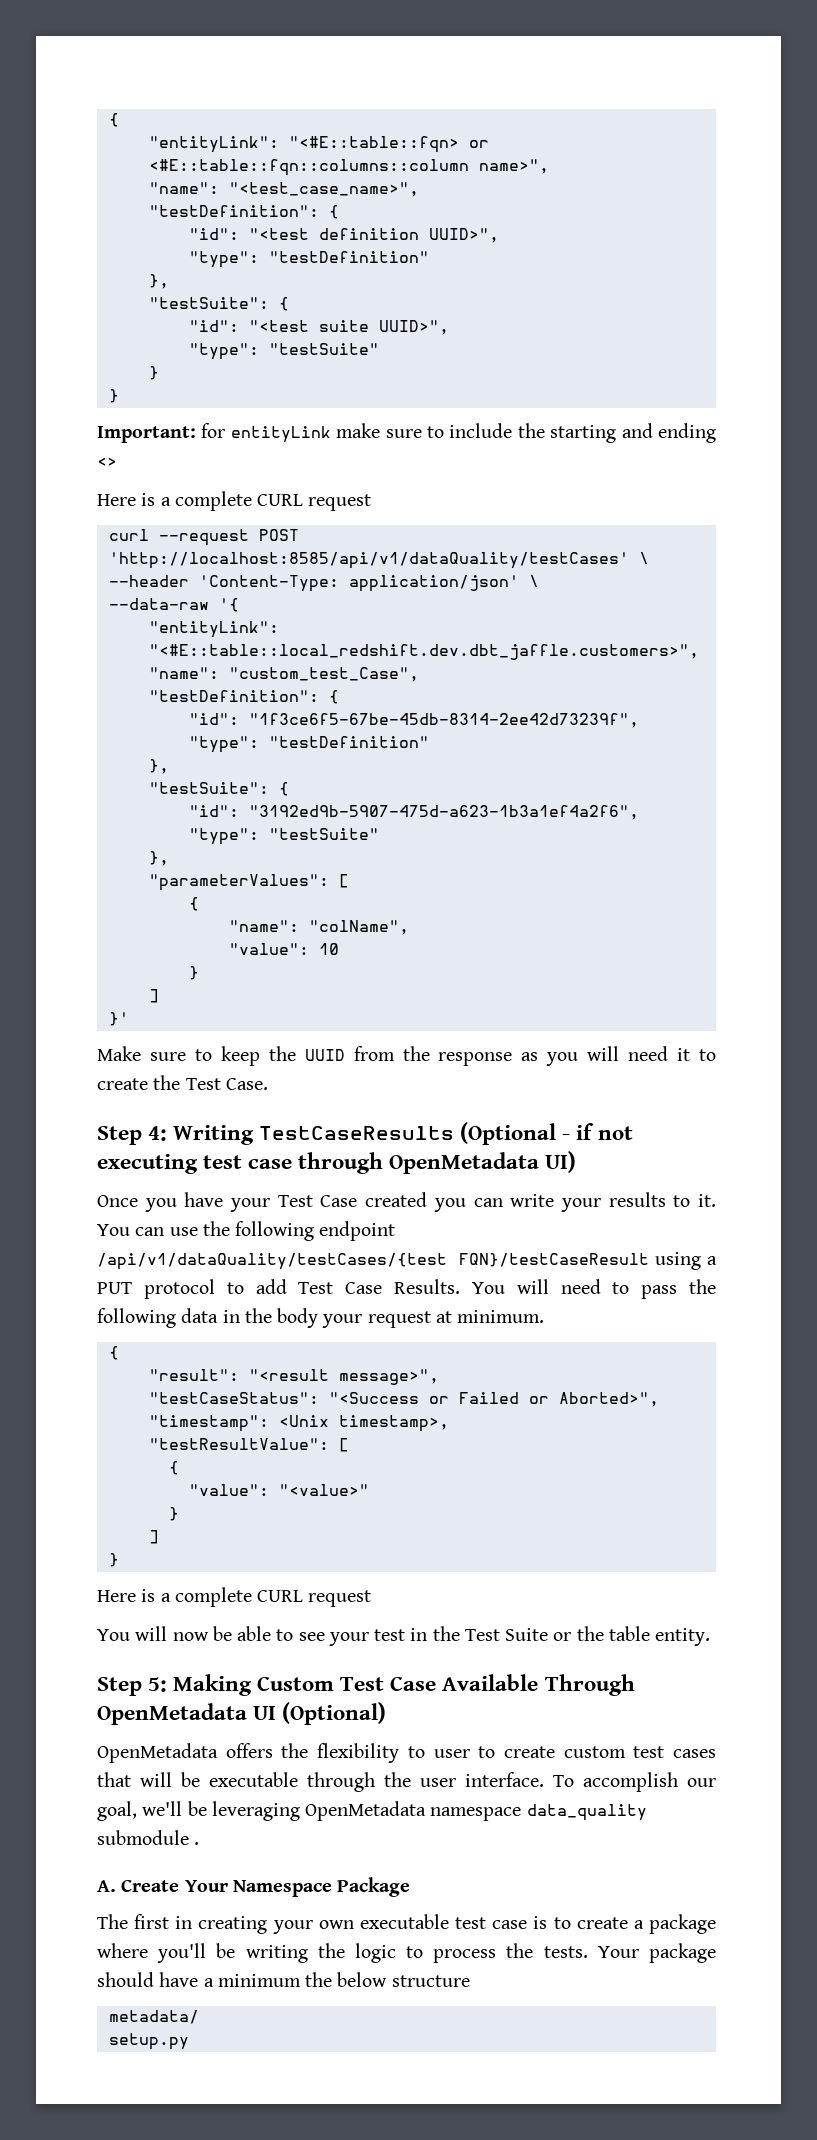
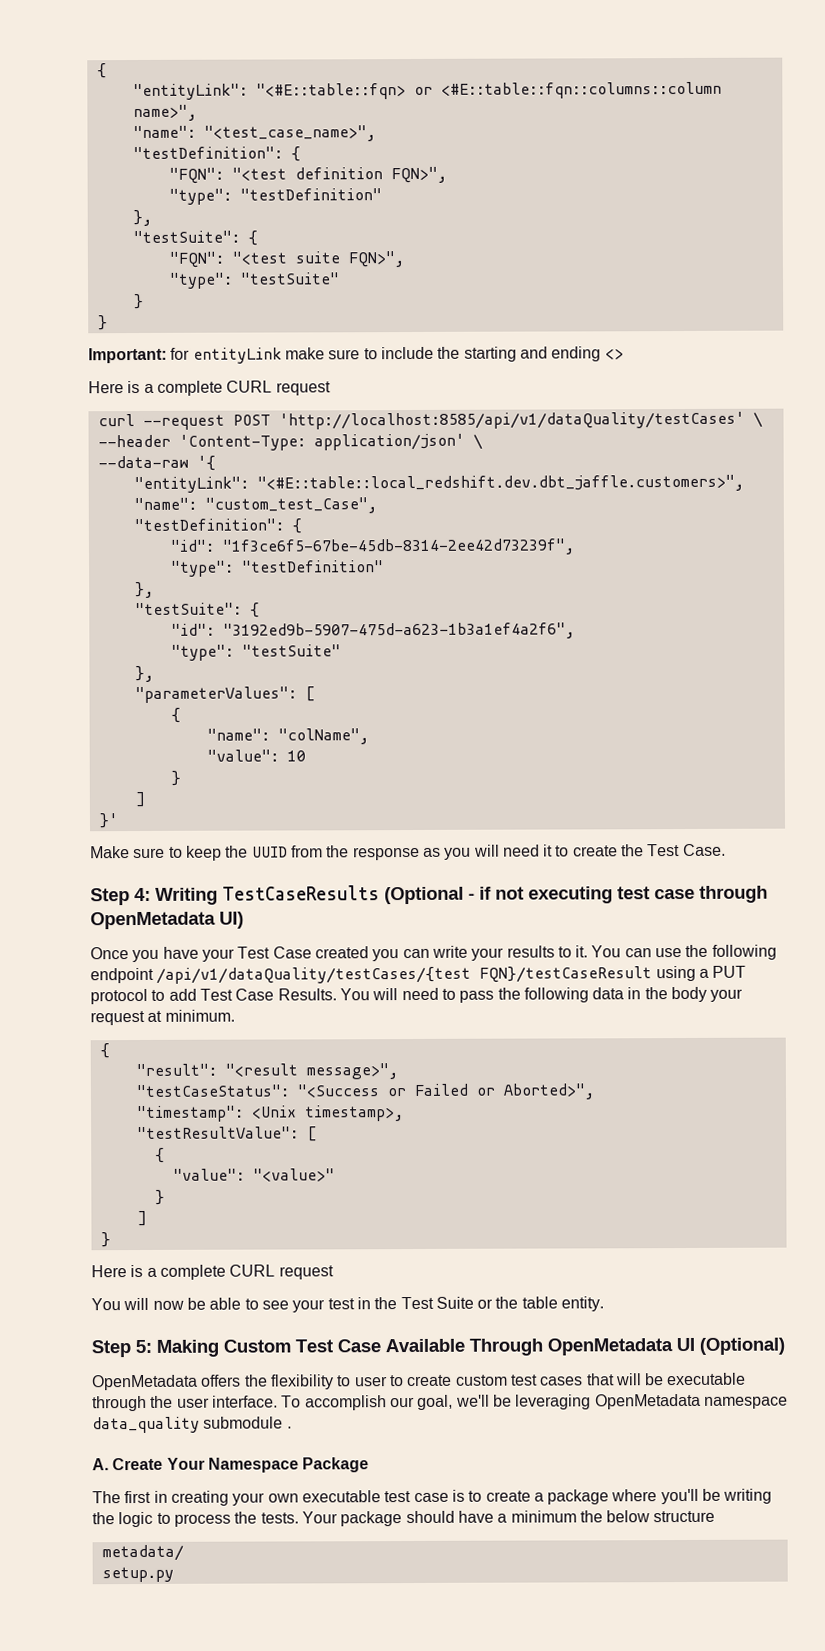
- "id": "<test definition UUID>",
+ "FQN": "<test definition FQN>",
  "type": "testDefinition"
  },
  "testSuite": {
- "id": "<test suite UUID>",
+ "FQN": "<test suite FQN>",

